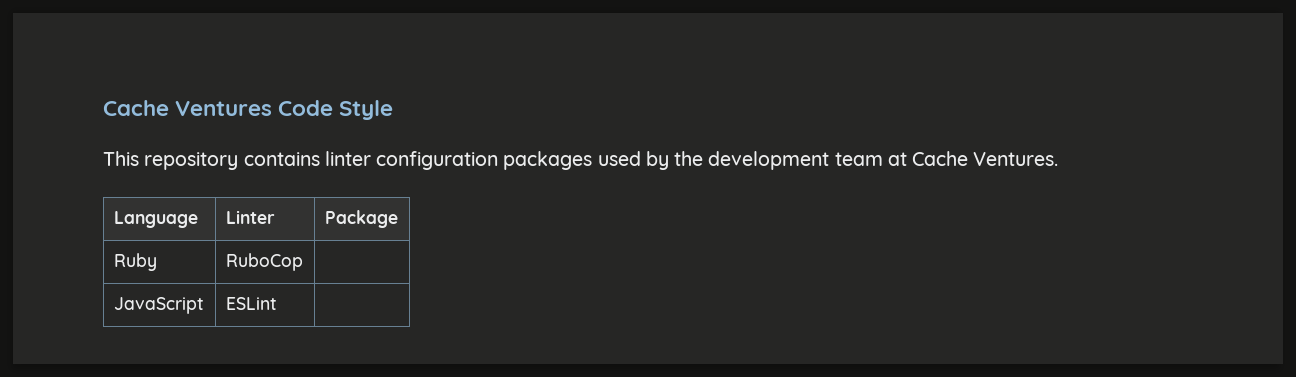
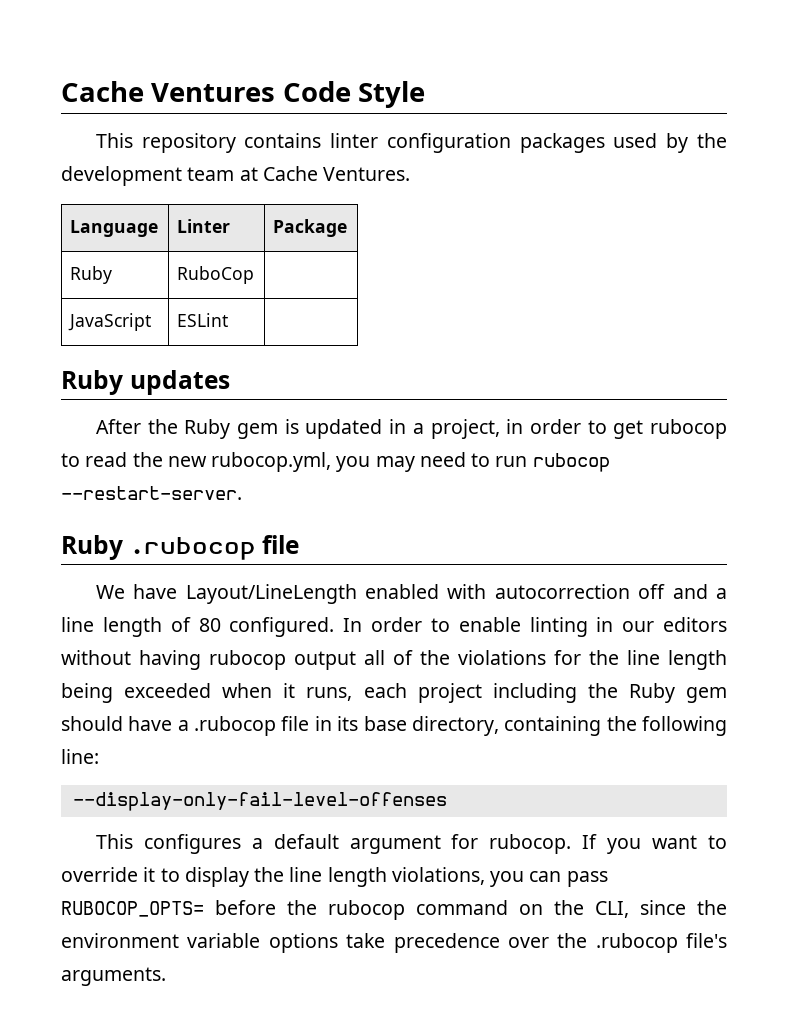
+ Ruby updates
+ After the Ruby gem is updated in a project, in order to get rubocop to read the new rubocop.yml, you may need to run rubocop --restart-server.
+ Ruby .rubocop file
+ We have Layout/LineLength enabled with autocorrection off and a line length of 80 configured. In order to enable linting in our editors without having rubocop output all of the violations for the line length being exceeded when it runs, each project including the Ruby gem should have a .rubocop file in its base directory, containing the following line:
+ --display-only-fail-level-offenses
+ This configures a default argument for rubocop. If you want to override it to display the line length violations, you can pass RUBOCOP_OPTS= before the rubocop command on the CLI, since the environment variable options take precedence over the .rubocop file's arguments.

